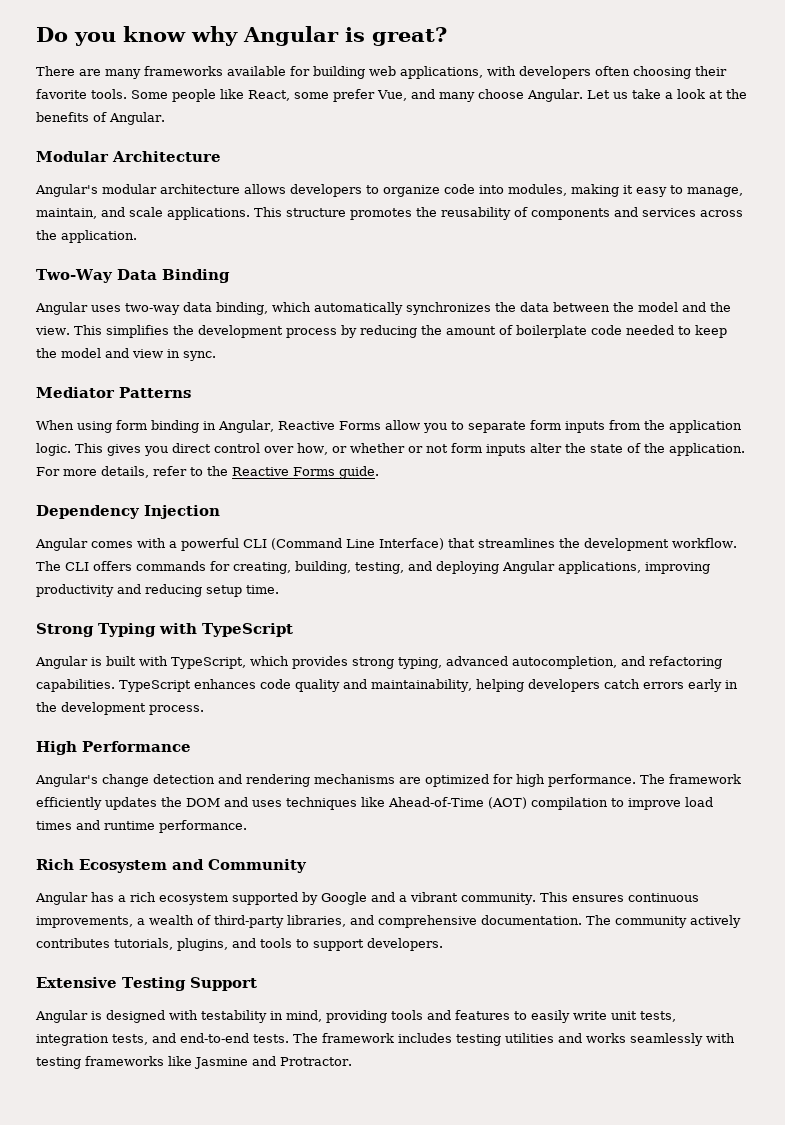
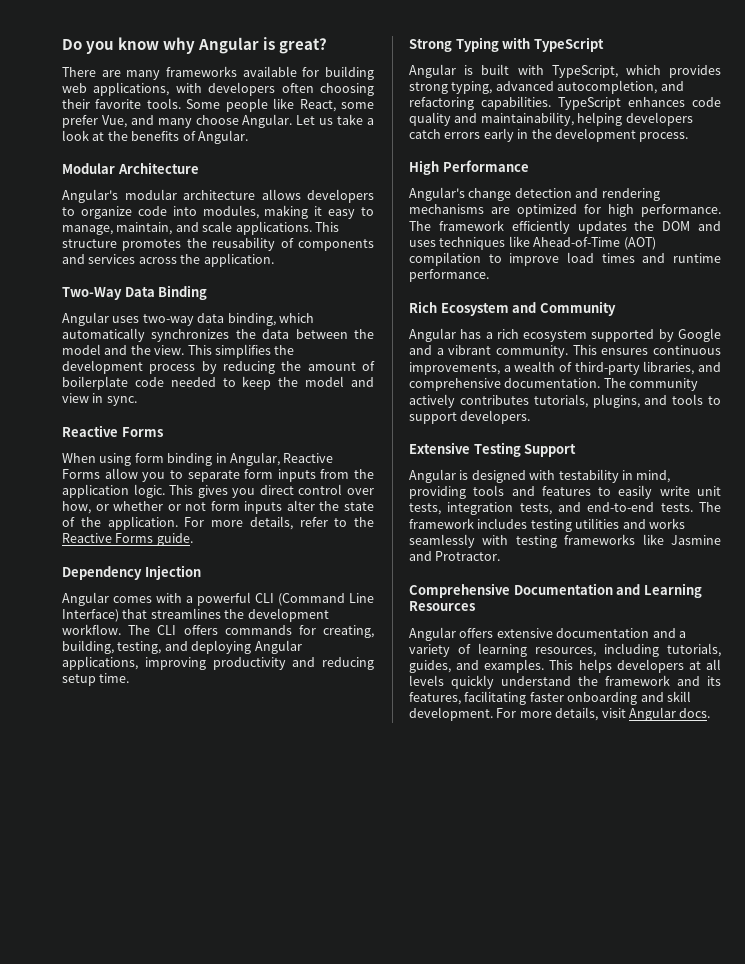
  This simplifies the development process by reducing the amount of boilerplate code needed to keep the model and view in sync.
- Mediator Patterns
+ Reactive Forms
+ Comprehensive Documentation and Learning Resources
+ Angular offers extensive documentation and a variety of learning resources, including tutorials, guides, and examples. This helps developers at all levels quickly understand the framework and its features, facilitating faster onboarding and skill development. For more details, visit Angular docs.

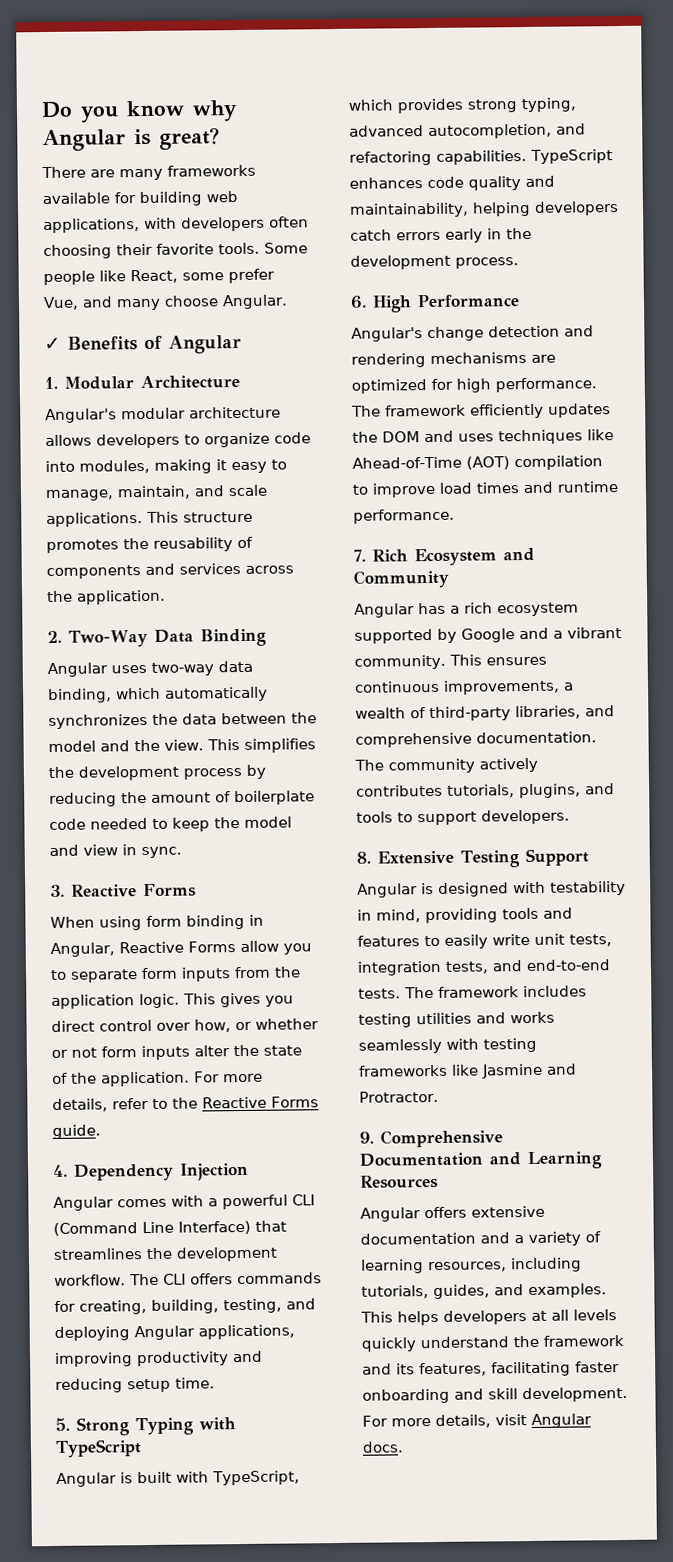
- Some people like React, some prefer Vue, and many choose Angular. Let us take a look at the benefits of Angular.
- Modular Architecture
+ Some people like React, some prefer Vue, and many choose Angular.
+ ✓ Benefits of Angular
+ 1. Modular Architecture
- Two-Way Data Binding
+ 2. Two-Way Data Binding
  This simplifies the development process by reducing the amount of boilerplate code needed to keep the model and view in sync.
- Reactive Forms
+ 3. Reactive Forms
- Dependency Injection
+ 4. Dependency Injection
- Strong Typing with TypeScript
+ 5. Strong Typing with TypeScript
- High Performance
+ 6. High Performance
- Rich Ecosystem and Community
+ 7. Rich Ecosystem and Community
- Extensive Testing Support
+ 8. Extensive Testing Support
- Comprehensive Documentation and Learning Resources
+ 9. Comprehensive Documentation and Learning Resources

